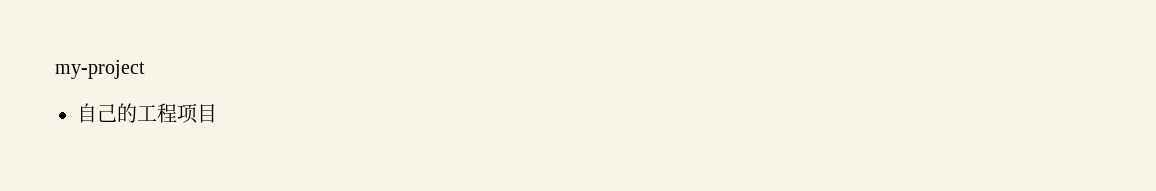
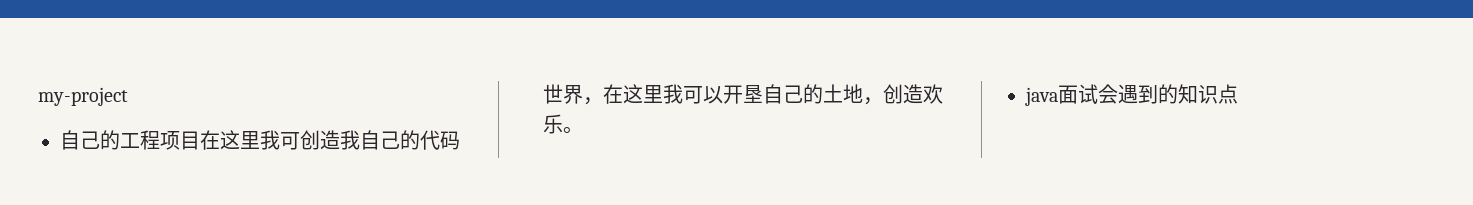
- 自己的工程项目
+ 自己的工程项目在这里我可创造我自己的代码世界，在这里我可以开垦自己的土地，创造欢乐。
+ java面试会遇到的知识点

